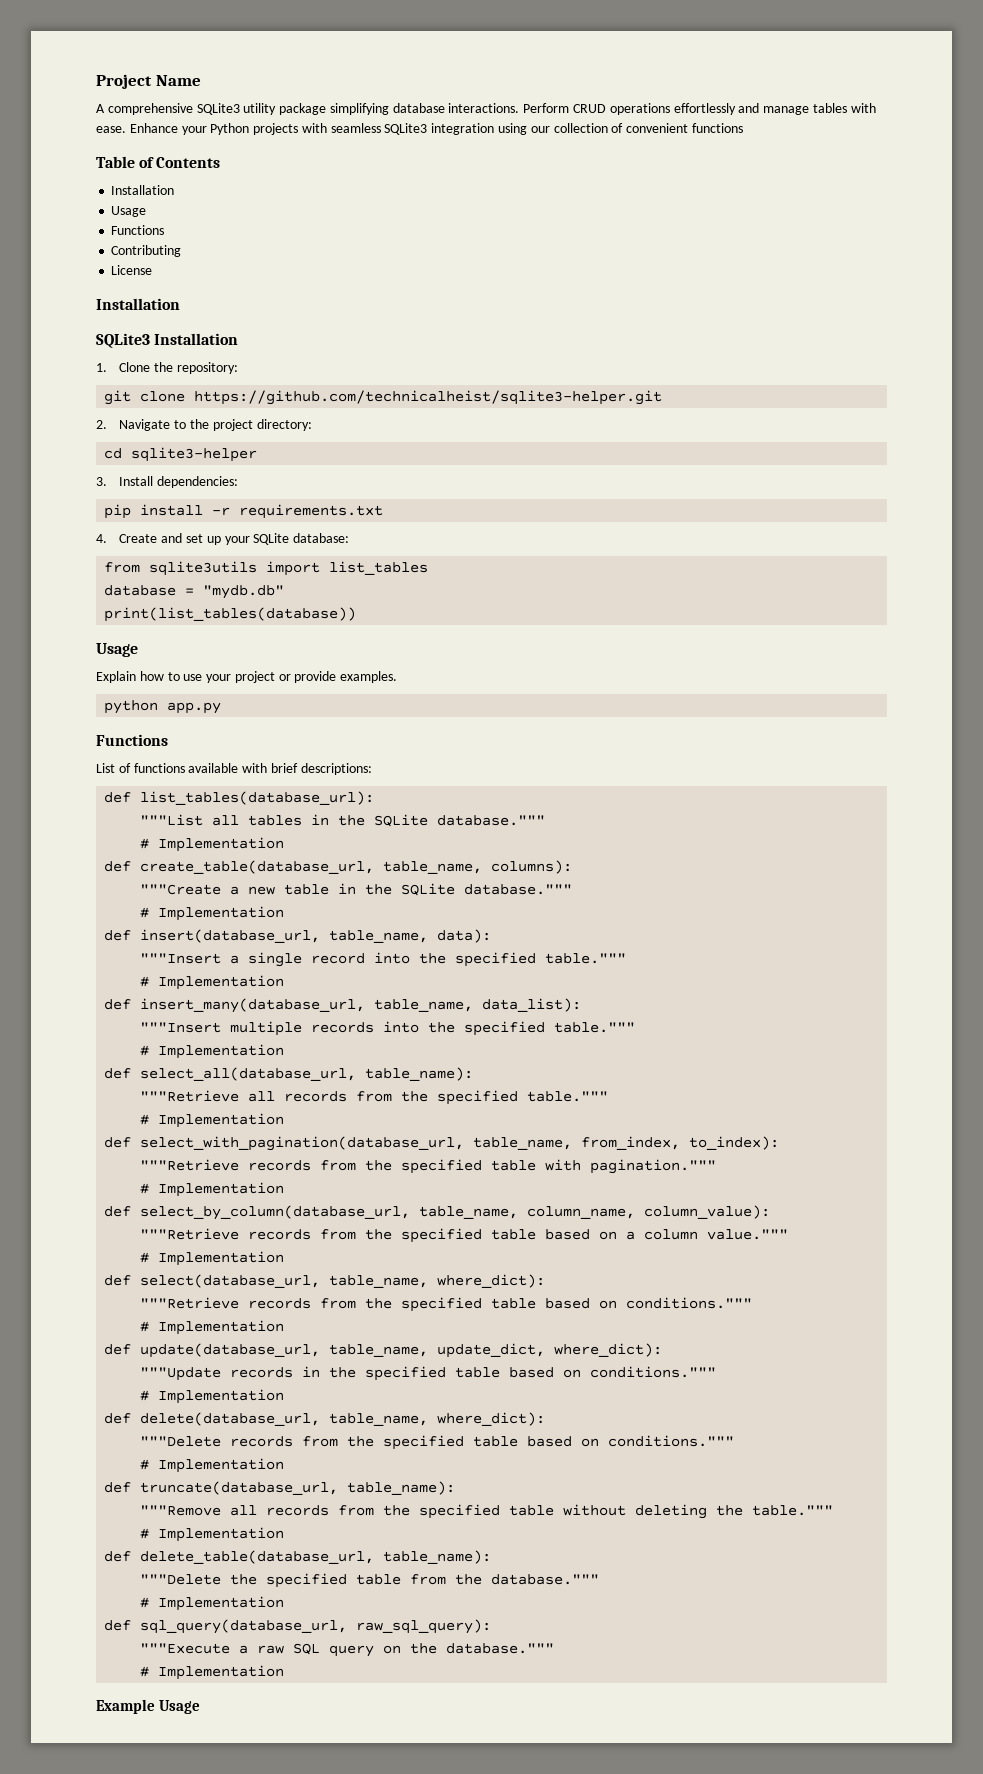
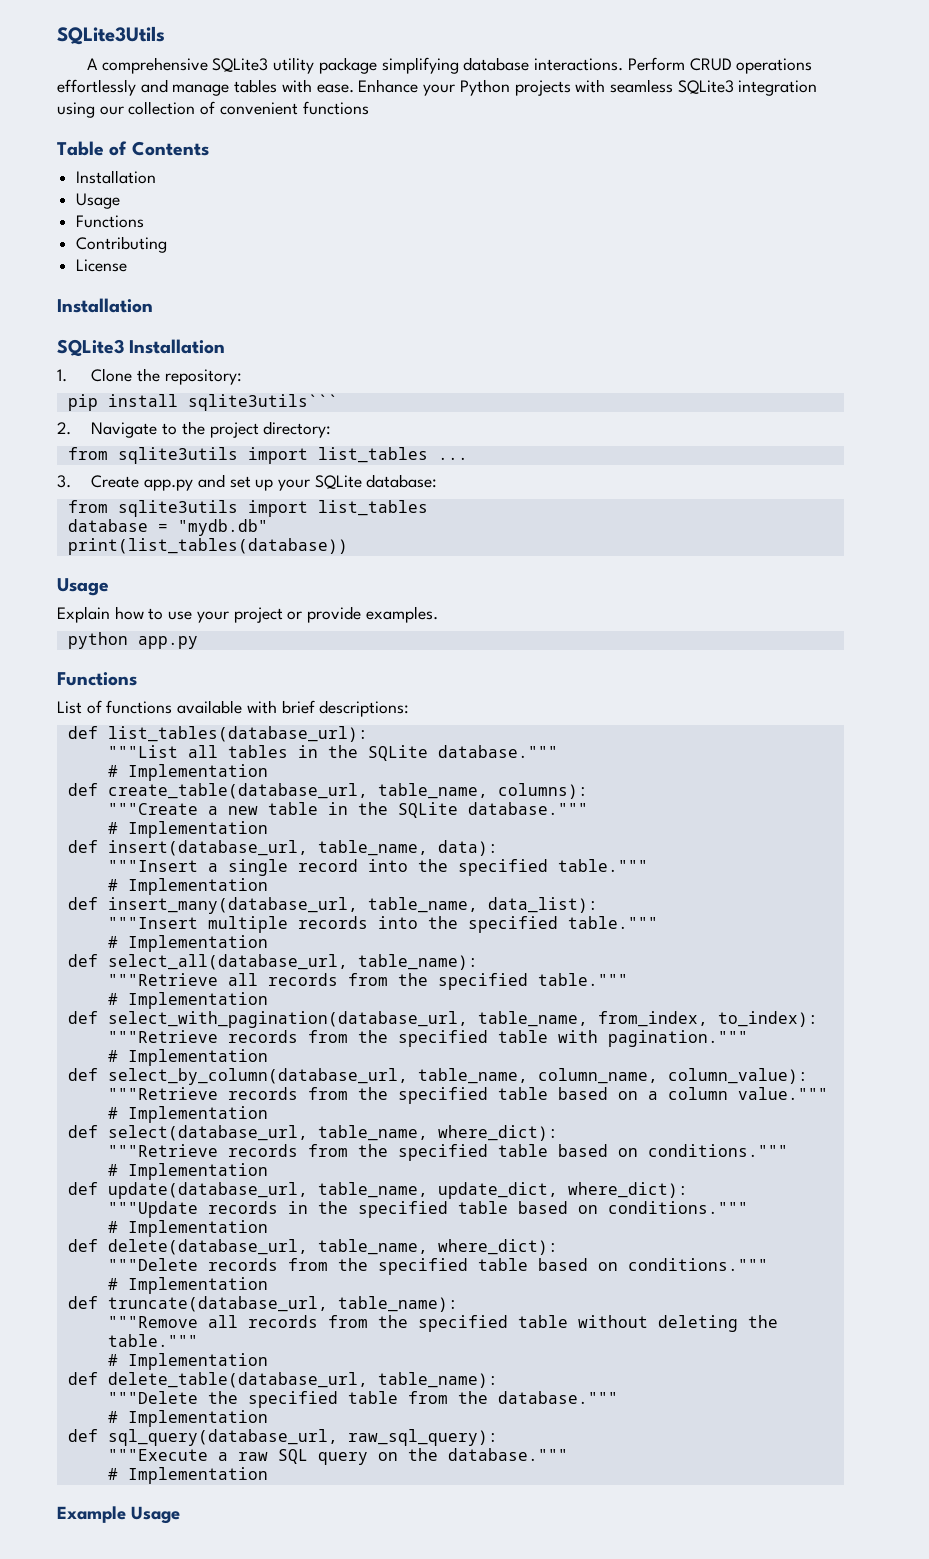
- Project Name
+ SQLite3Utils
- git clone https://github.com/technicalheist/sqlite3-helper.git
+ pip install sqlite3utils```
- cd sqlite3-helper
- 3. Install dependencies:
- pip install -r requirements.txt
- 4. Create and set up your SQLite database:
+ from sqlite3utils import list_tables ...
+ 3. Create app.py and set up your SQLite database:

